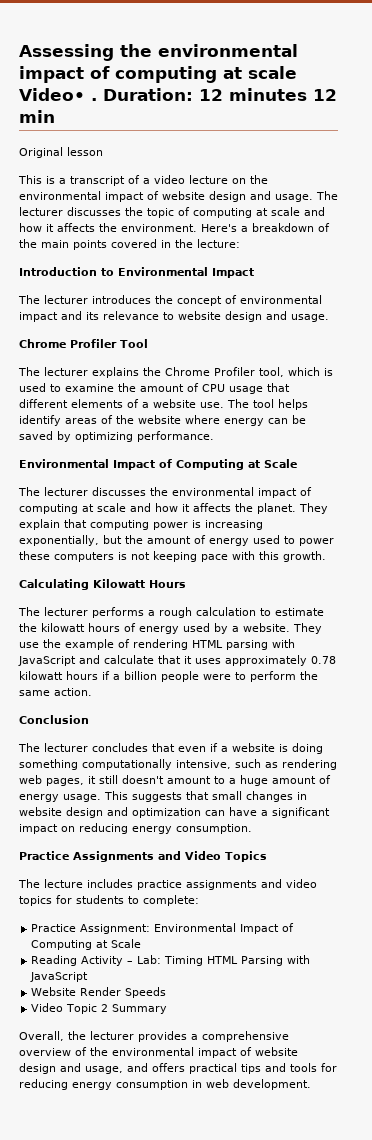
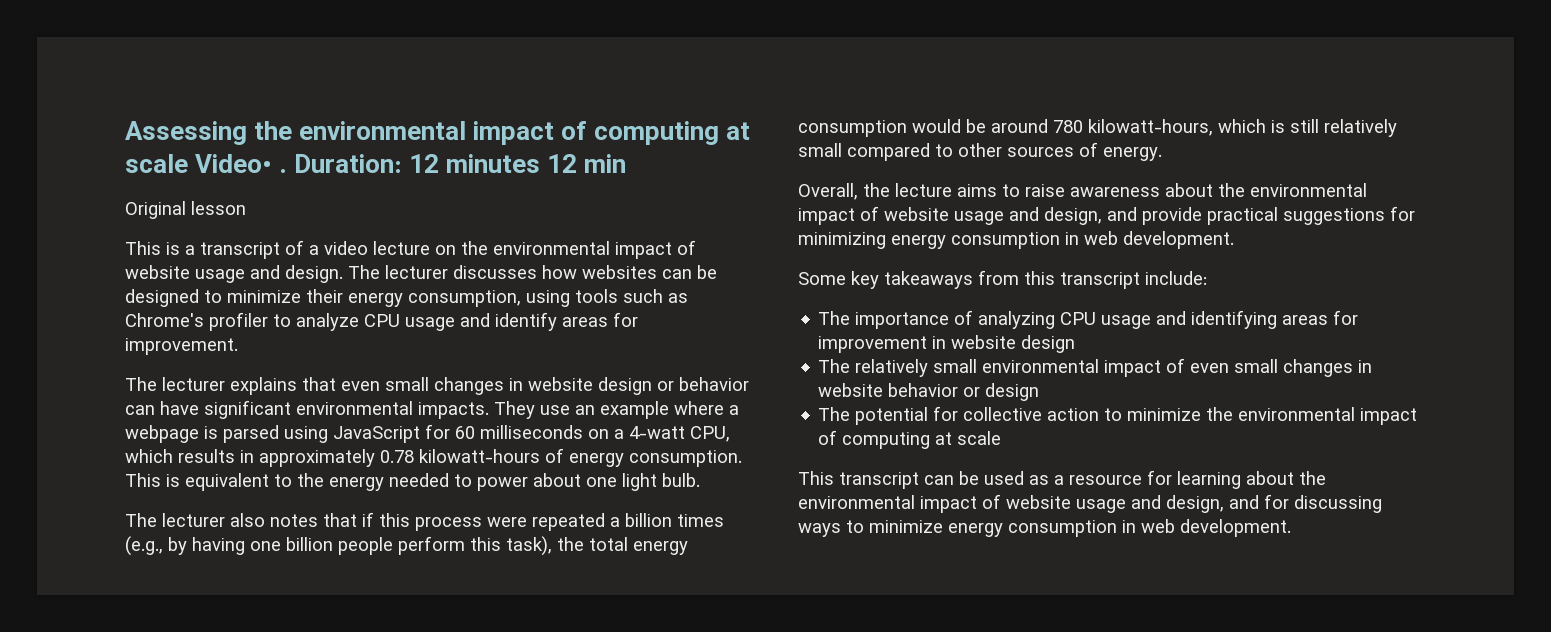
- This is a transcript of a video lecture on the environmental impact of website design and usage. The lecturer discusses the topic of computing at scale and how it affects the environment. Here's a breakdown of the main points covered in the lecture:
- Introduction to Environmental Impact
- The lecturer introduces the concept of environmental impact and its relevance to website design and usage.
- Chrome Profiler Tool
- The lecturer explains the Chrome Profiler tool, which is used to examine the amount of CPU usage that different elements of a website use. The tool helps identify areas of the website where energy can be saved by optimizing performance.
- Environmental Impact of Computing at Scale
- The lecturer discusses the environmental impact of computing at scale and how it affects the planet. They explain that computing power is increasing exponentially, but the amount of energy used to power these computers is not keeping pace with this growth.
- Calculating Kilowatt Hours
- The lecturer performs a rough calculation to estimate the kilowatt hours of energy used by a website. They use the example of rendering HTML parsing with JavaScript and calculate that it uses approximately 0.78 kilowatt hours if a billion people were to perform the same action.
- Conclusion
- The lecturer concludes that even if a website is doing something computationally intensive, such as rendering web pages, it still doesn't amount to a huge amount of energy usage. This suggests that small changes in website design and optimization can have a significant impact on reducing energy consumption.
- Practice Assignments and Video Topics
- The lecture includes practice assignments and video topics for students to complete:
- Practice Assignment: Environmental Impact of Computing at Scale
- Reading Activity – Lab: Timing HTML Parsing with JavaScript
- Website Render Speeds
- Video Topic 2 Summary
- Overall, the lecturer provides a comprehensive overview of the environmental impact of website design and usage, and offers practical tips and tools for reducing energy consumption in web development.
+ This is a transcript of a video lecture on the environmental impact of website usage and design. The lecturer discusses how websites can be designed to minimize their energy consumption, using tools such as Chrome's profiler to analyze CPU usage and identify areas for improvement.
+ The lecturer explains that even small changes in website design or behavior can have significant environmental impacts. They use an example where a webpage is parsed using JavaScript for 60 milliseconds on a 4-watt CPU, which results in approximately 0.78 kilowatt-hours of energy consumption. This is equivalent to the energy needed to power about one light bulb.
+ The lecturer also notes that if this process were repeated a billion times (e.g., by having one billion people perform this task), the total energy consumption would be around 780 kilowatt-hours, which is still relatively small compared to other sources of energy.
+ Overall, the lecture aims to raise awareness about the environmental impact of website usage and design, and provide practical suggestions for minimizing energy consumption in web development.
+ Some key takeaways from this transcript include:
+ The importance of analyzing CPU usage and identifying areas for improvement in website design
+ The relatively small environmental impact of even small changes in website behavior or design
+ The potential for collective action to minimize the environmental impact of computing at scale
+ This transcript can be used as a resource for learning about the environmental impact of website usage and design, and for discussing ways to minimize energy consumption in web development.

